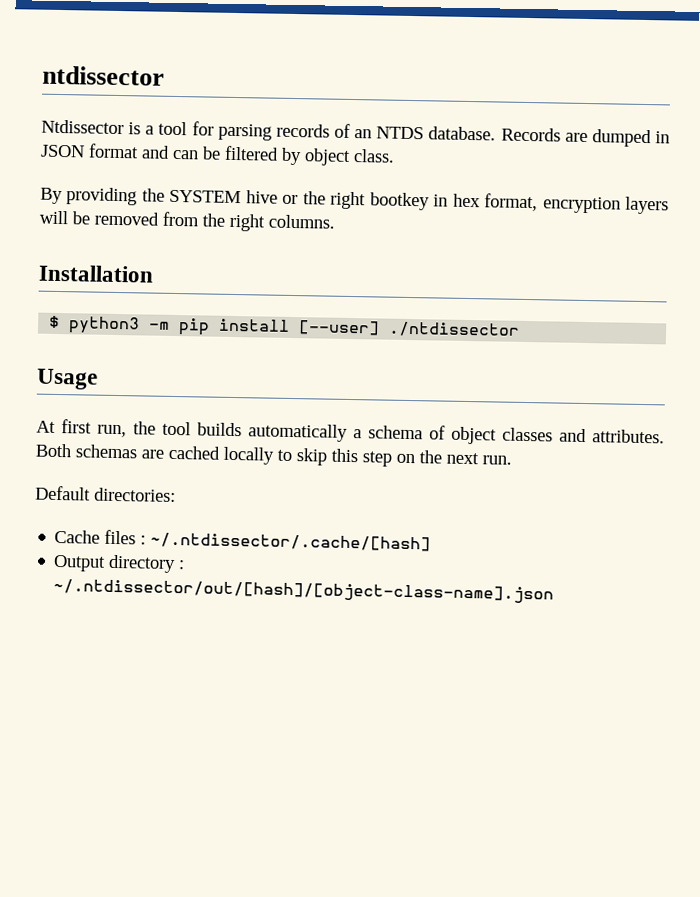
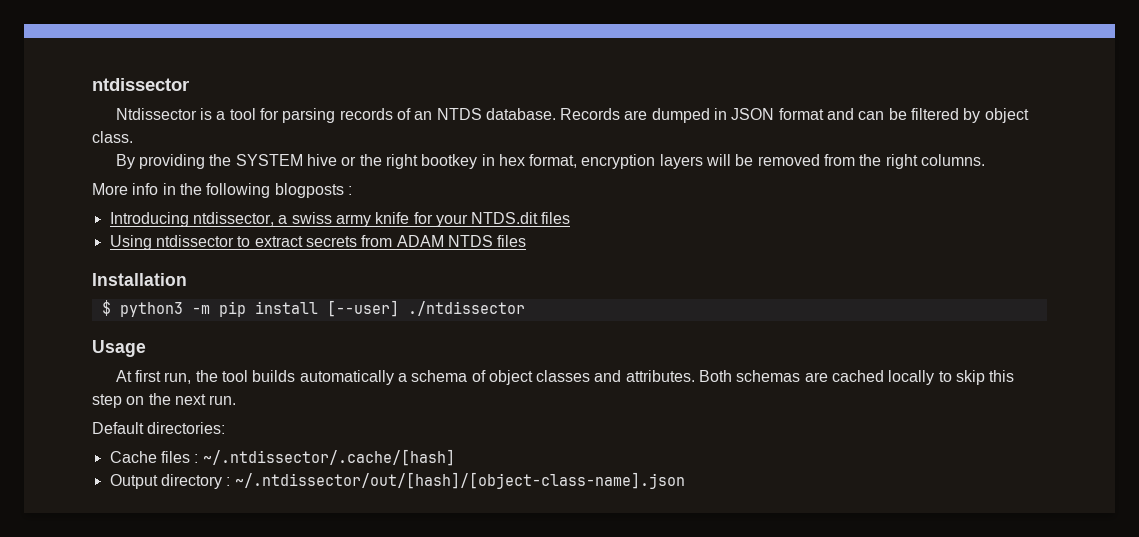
+ More info in the following blogposts :
+ Introducing ntdissector, a swiss army knife for your NTDS.dit files
+ Using ntdissector to extract secrets from ADAM NTDS files

